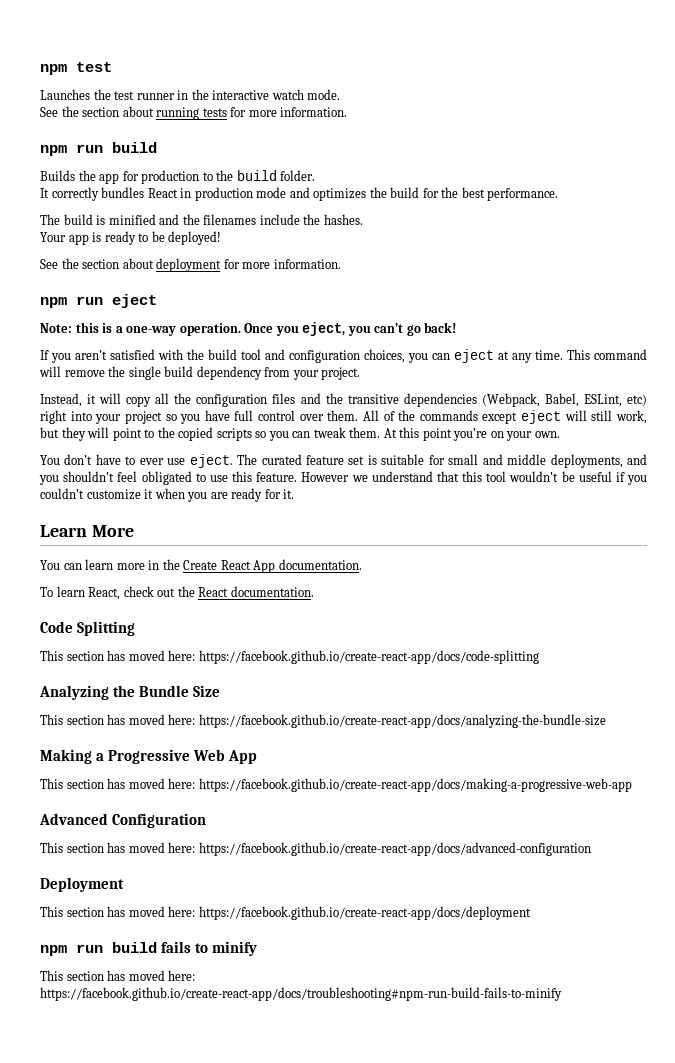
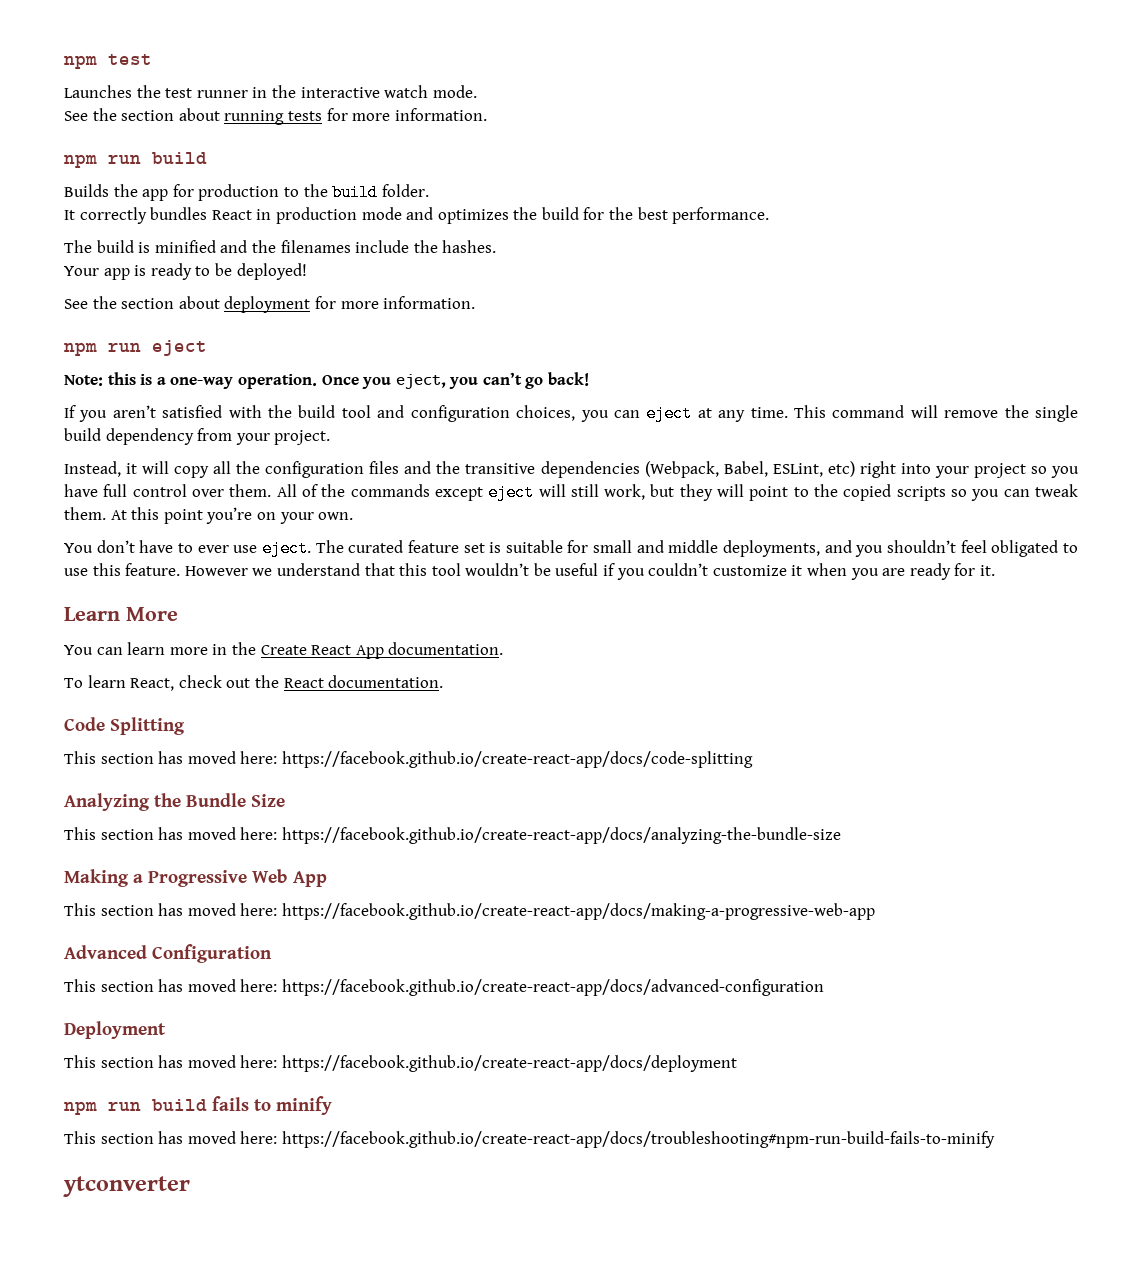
+ ytconverter

